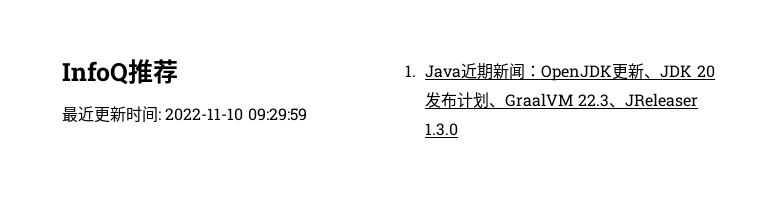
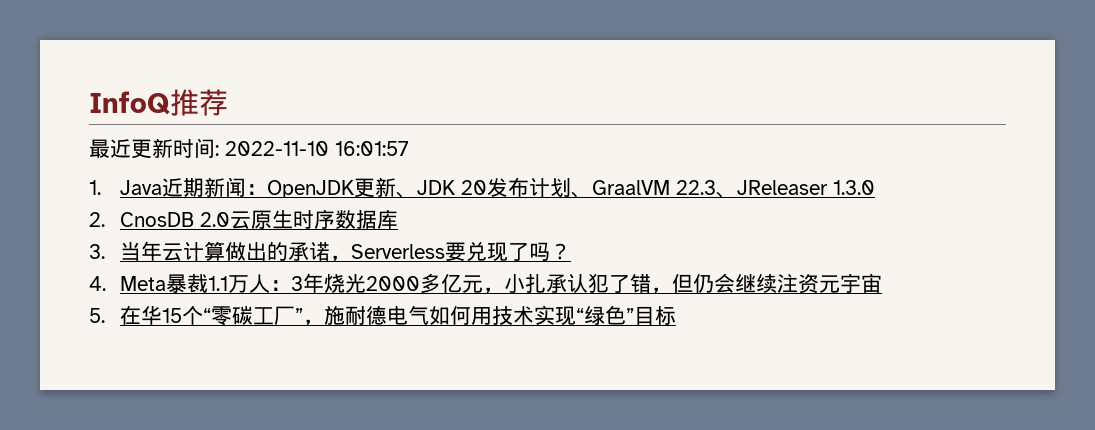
- 最近更新时间: 2022-11-10 09:29:59
+ 最近更新时间: 2022-11-10 16:01:57
+ 2. CnosDB 2.0云原生时序数据库
+ 3.当年云计算做出的承诺，Serverless要兑现了吗？
+ 4. Meta暴裁1.1万人：3年烧光2000多亿元，小扎承认犯了错，但仍会继续注资元宇宙
+ 5.在华15个“零碳工厂”，施耐德电气如何用技术实现“绿色”目标

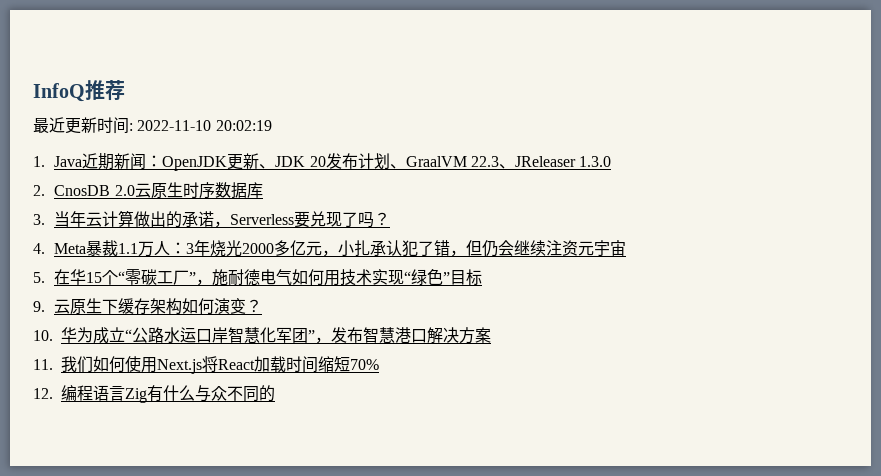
- 最近更新时间: 2022-11-10 16:01:57
+ 最近更新时间: 2022-11-10 20:02:19
+ 9.云原生下缓存架构如何演变？
+ 10.华为成立“公路水运口岸智慧化军团”，发布智慧港口解决方案
+ 11.我们如何使用Next.js将React加载时间缩短70%
+ 12.编程语言Zig有什么与众不同的

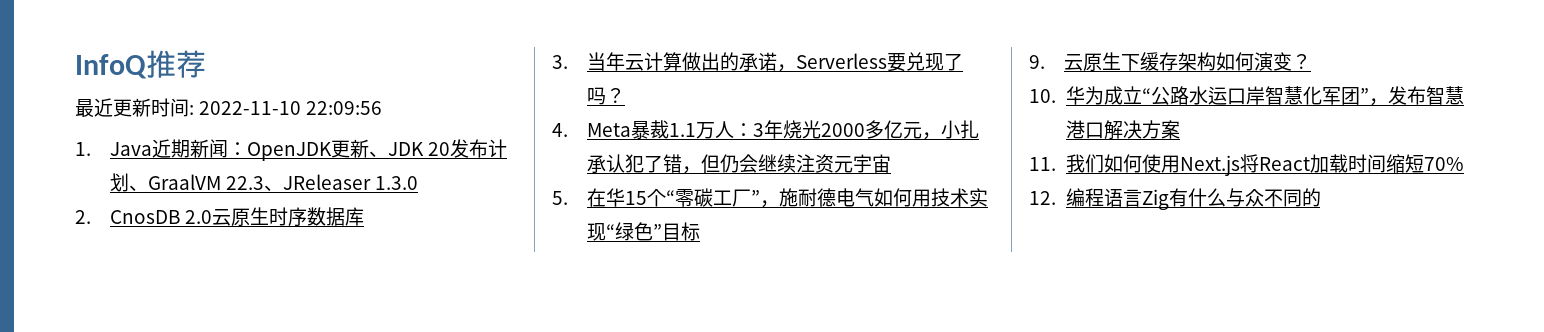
- 最近更新时间: 2022-11-10 20:02:19
+ 最近更新时间: 2022-11-10 22:09:56

